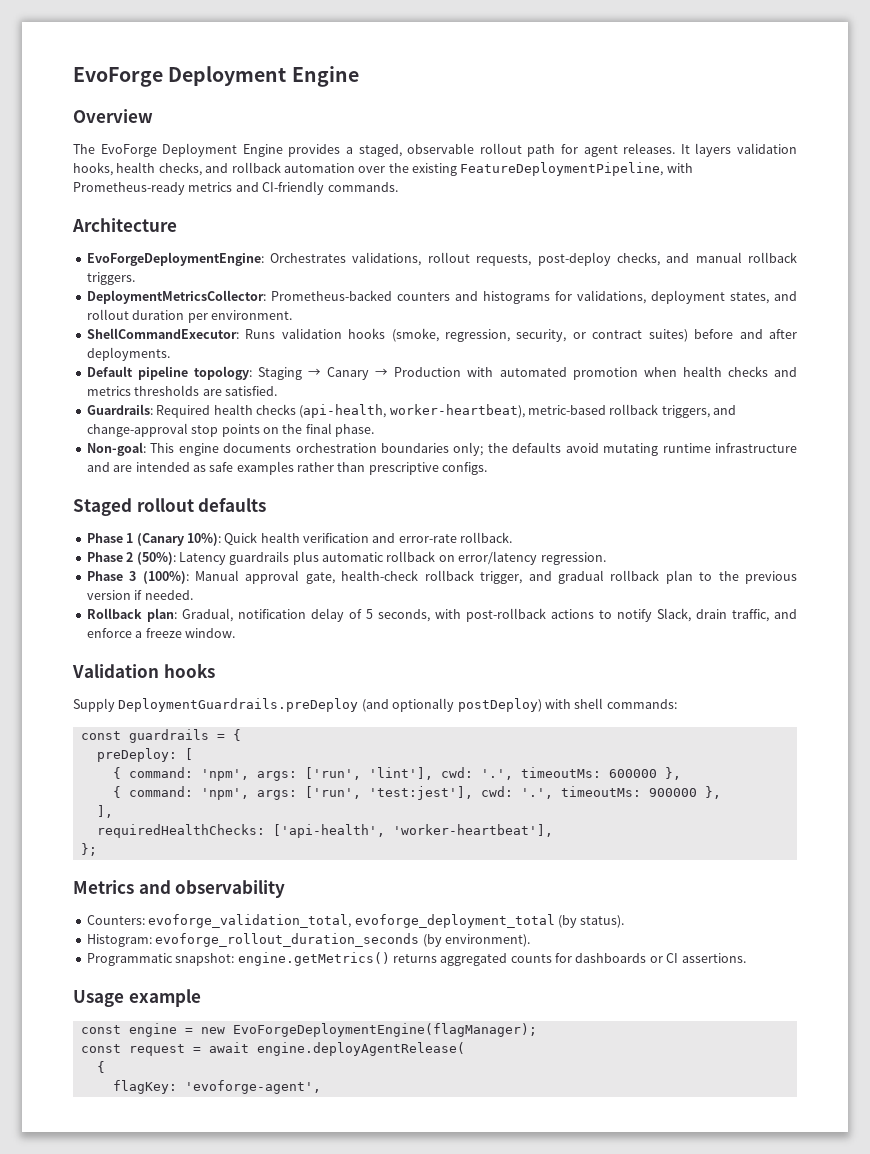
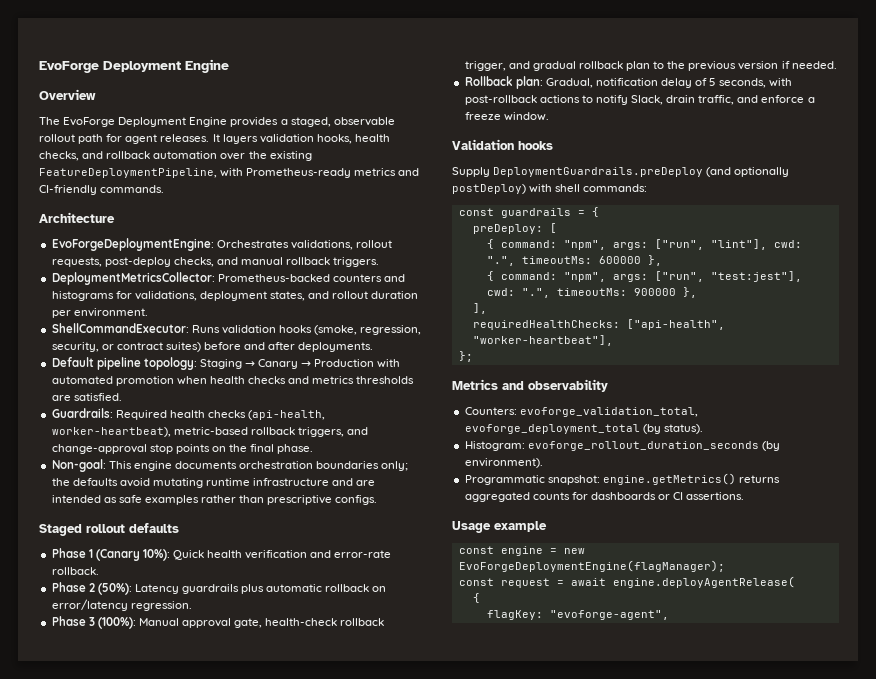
- { command: 'npm', args: ['run', 'lint'], cwd: '.', timeoutMs: 600000 },
+ { command: "npm", args: ["run", "lint"], cwd: ".", timeoutMs: 600000 },
- { command: 'npm', args: ['run', 'test:jest'], cwd: '.', timeoutMs: 900000 },
+ { command: "npm", args: ["run", "test:jest"], cwd: ".", timeoutMs: 900000 },
- requiredHealthChecks: ['api-health', 'worker-heartbeat'],
+ requiredHealthChecks: ["api-health", "worker-heartbeat"],
- flagKey: 'evoforge-agent',
+ flagKey: "evoforge-agent",

